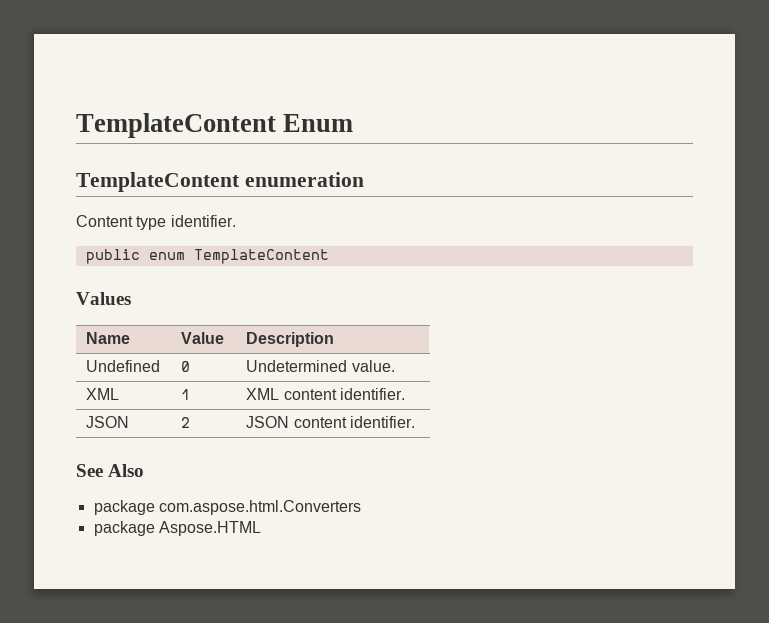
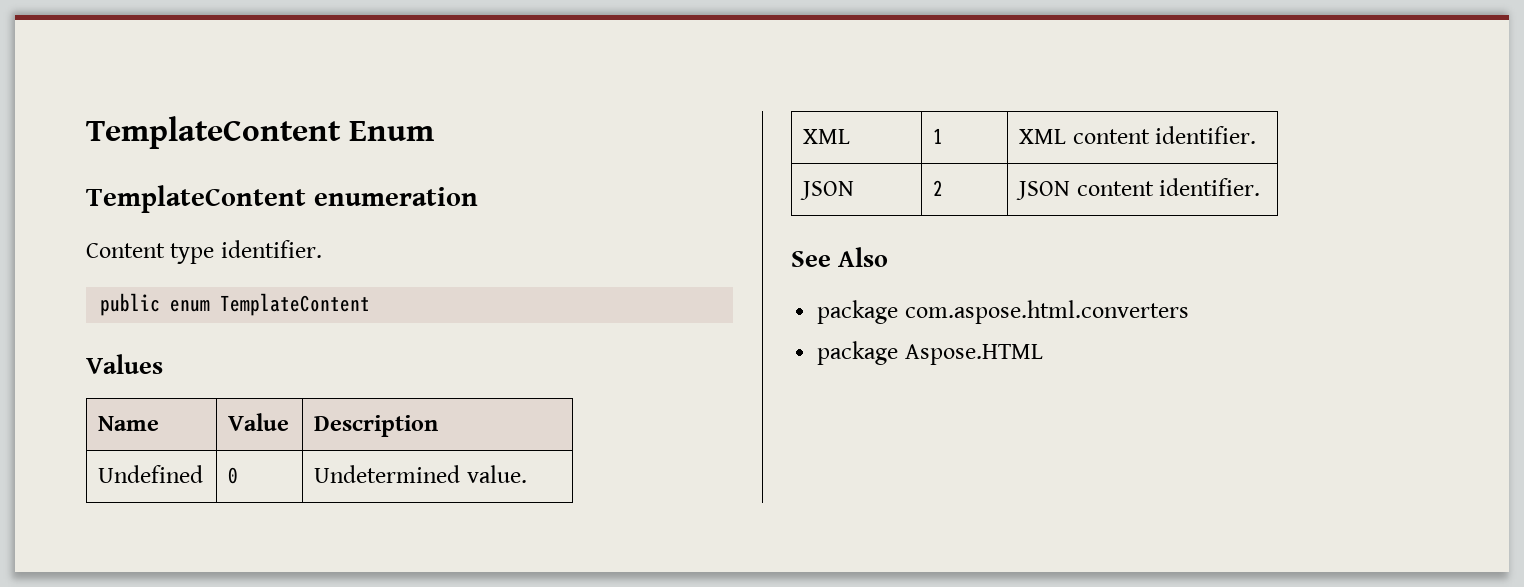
- package com.aspose.html.Converters
+ package com.aspose.html.converters

